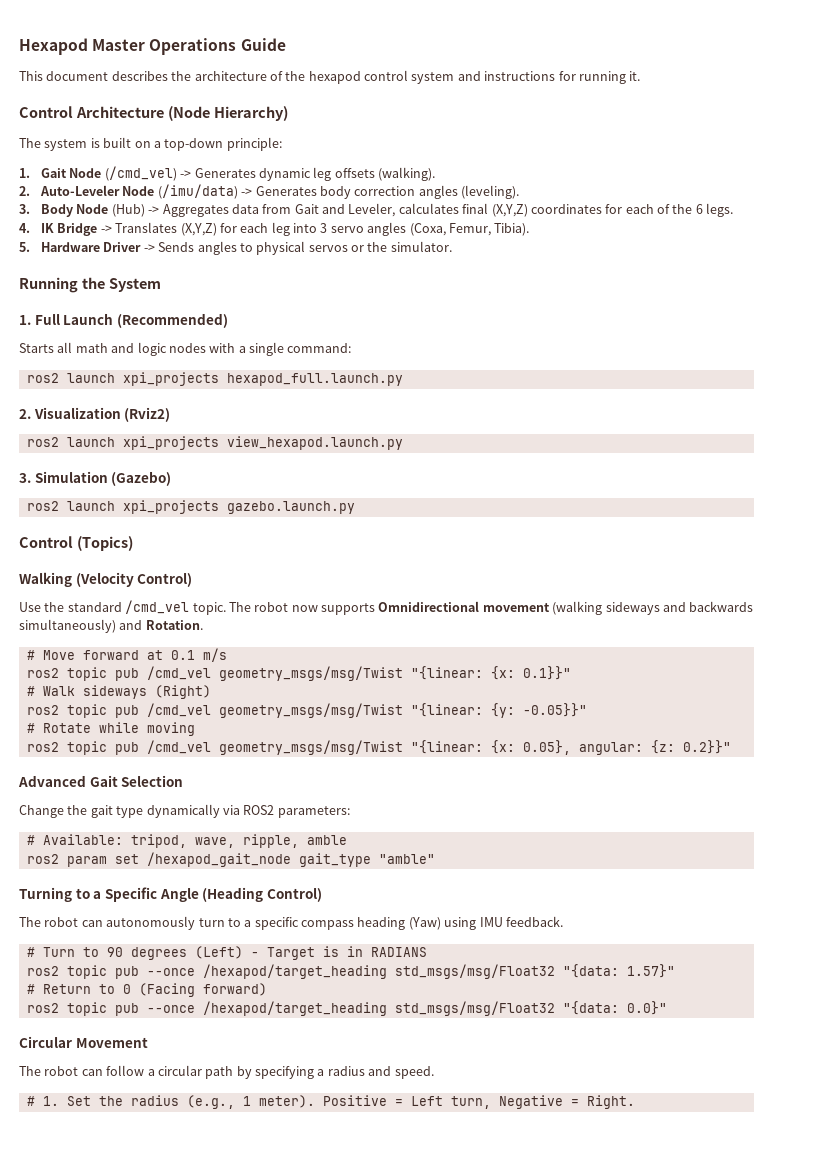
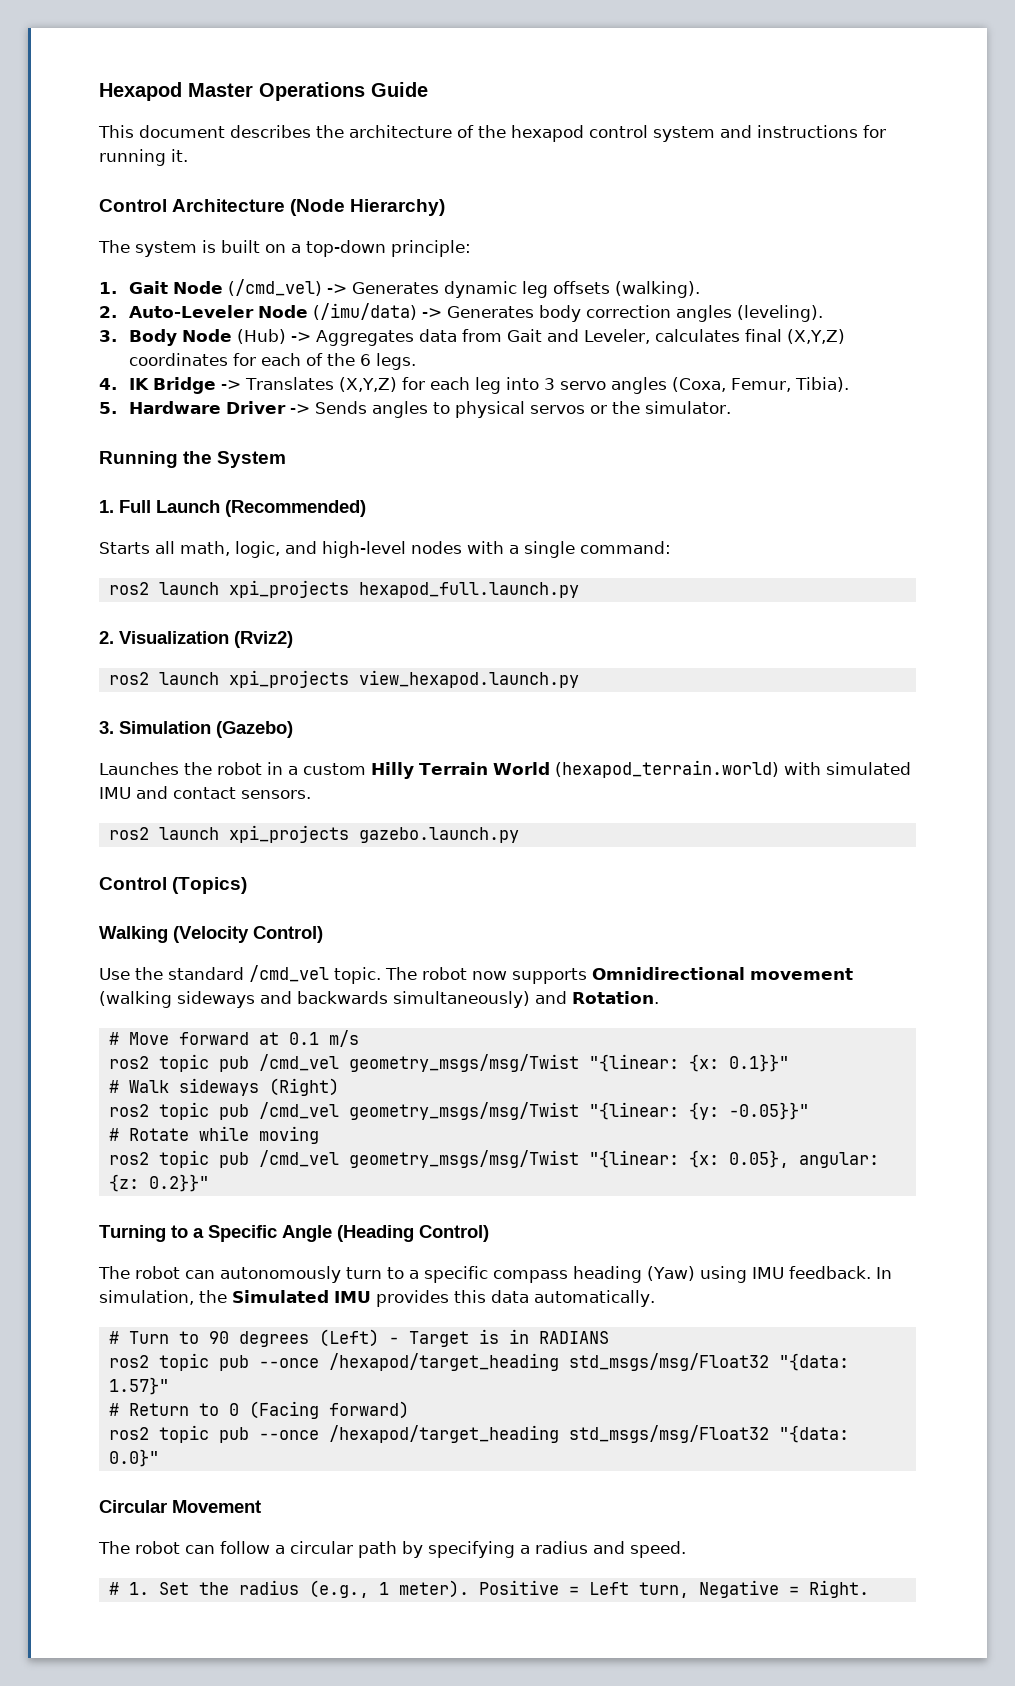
- Starts all math and logic nodes with a single command:
+ Starts all math, logic, and high-level nodes with a single command:
+ Launches the robot in a custom Hilly Terrain World (hexapod_terrain.world) with simulated IMU and contact sensors.
- Advanced Gait Selection
- Change the gait type dynamically via ROS2 parameters:
- # Available: tripod, wave, ripple, amble
- ros2 param set /hexapod_gait_node gait_type "amble"
+ In simulation, the Simulated IMU provides this data automatically.

